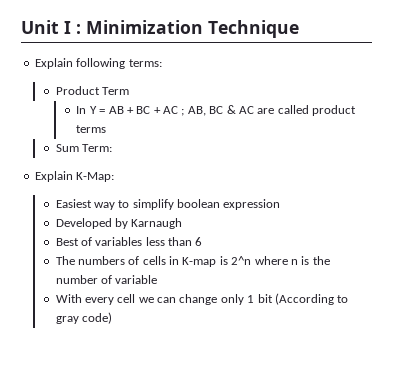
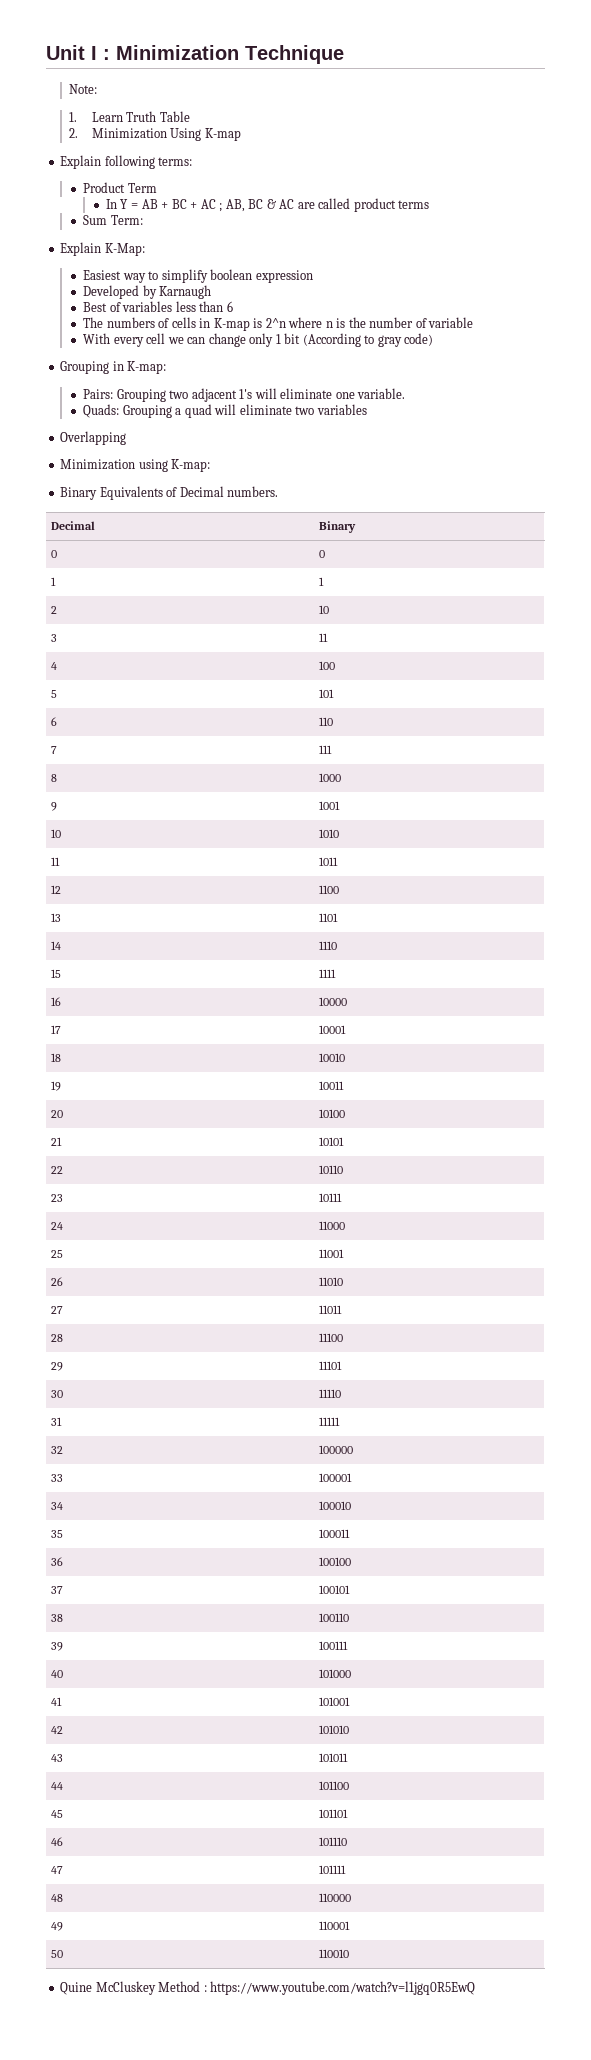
+ Note:
+ 1. Learn Truth Table
+ 2. Minimization Using K-map
+ Grouping in K-map:
+ Pairs: Grouping two adjacent 1's will eliminate one variable.
+ Quads: Grouping a quad will eliminate two variables
+ Overlapping
+ Minimization using K-map:
+ Binary Equivalents of Decimal numbers.
+ Decimal | Binary
+ 0 | 0
+ 1 | 1
+ 2 | 10
+ 3 | 11
+ 4 | 100
+ 5 | 101
+ 6 | 110
+ 7 | 111
+ 8 | 1000
+ 9 | 1001
+ 10 | 1010
+ 11 | 1011
+ 12 | 1100
+ 13 | 1101
+ 14 | 1110
+ 15 | 1111
+ 16 | 10000
+ 17 | 10001
+ 18 | 10010
+ 19 | 10011
+ 20 | 10100
+ 21 | 10101
+ 22 | 10110
+ 23 | 10111
+ 24 | 11000
+ 25 | 11001
+ 26 | 11010
+ 27 | 11011
+ 28 | 11100
+ 29 | 11101
+ 30 | 11110
+ 31 | 11111
+ 32 | 100000
+ 33 | 100001
+ 34 | 100010
+ 35 | 100011
+ 36 | 100100
+ 37 | 100101
+ 38 | 100110
+ 39 | 100111
+ 40 | 101000
+ 41 | 101001
+ 42 | 101010
+ 43 | 101011
+ 44 | 101100
+ 45 | 101101
+ 46 | 101110
+ 47 | 101111
+ 48 | 110000
+ 49 | 110001
+ 50 | 110010
+ Quine McCluskey Method : https://www.youtube.com/watch?v=l1jgq0R5EwQ

